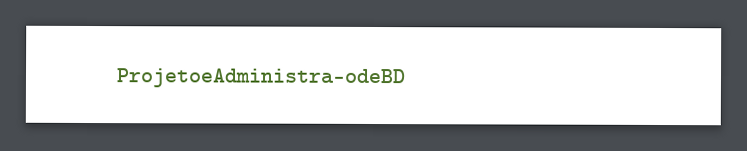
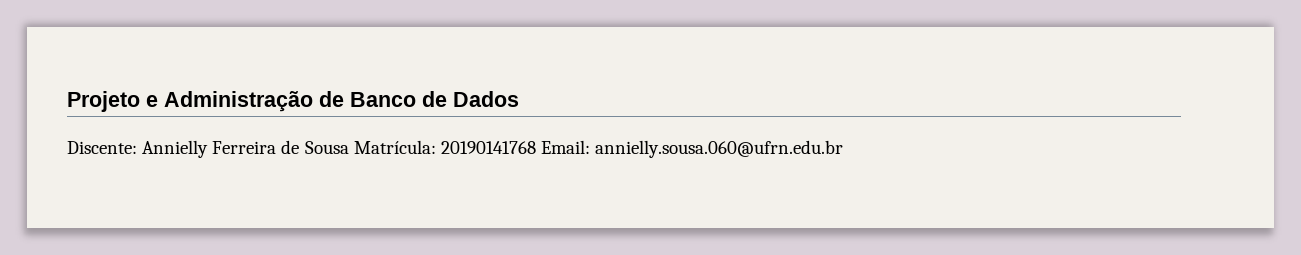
- ProjetoeAdministra-odeBD
+ Projeto e Administração de Banco de Dados
+ Discente: Annielly Ferreira de Sousa Matrícula: 20190141768 Email: annielly.sousa.060@ufrn.edu.br

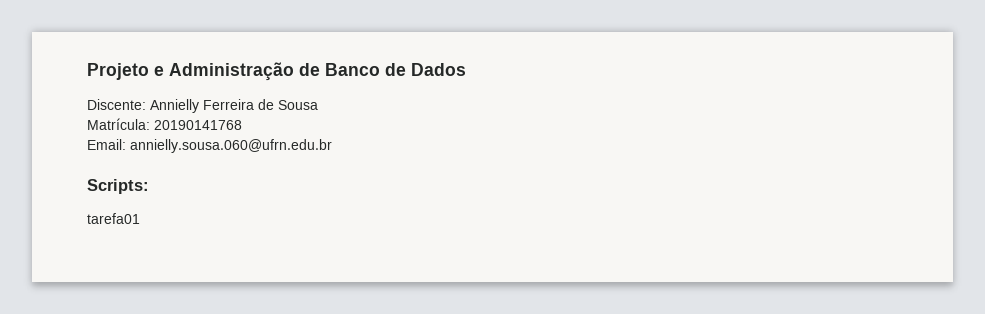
- Discente: Annielly Ferreira de Sousa Matrícula: 20190141768 Email: annielly.sousa.060@ufrn.edu.br
+ Discente: Annielly Ferreira de Sousa
+ Matrícula: 20190141768
+ Email: annielly.sousa.060@ufrn.edu.br
+ Scripts:
+ tarefa01

